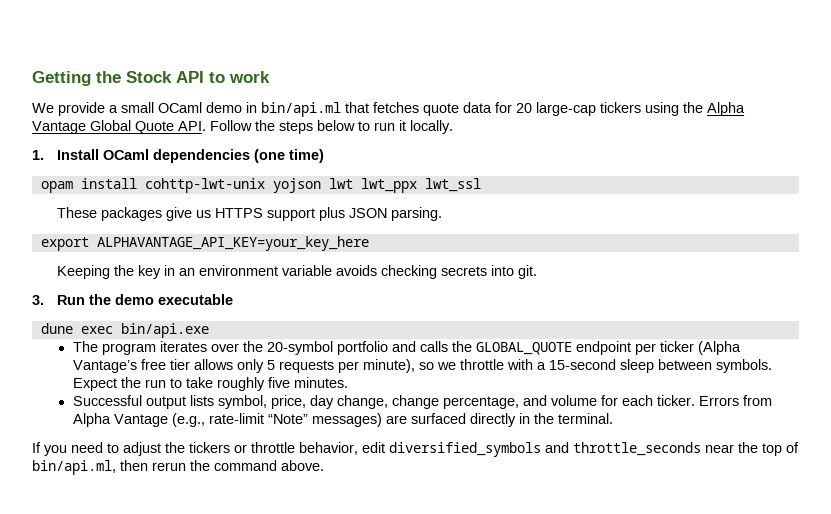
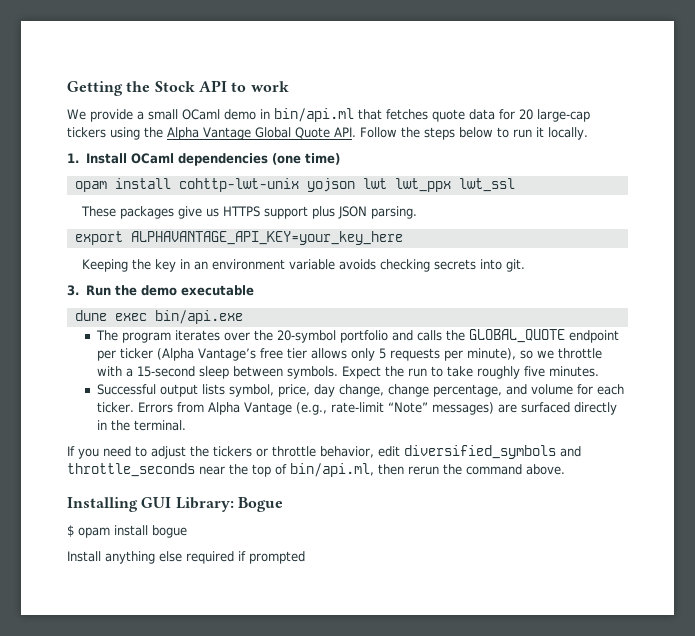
+ Installing GUI Library: Bogue
+ $ opam install bogue
+ Install anything else required if prompted

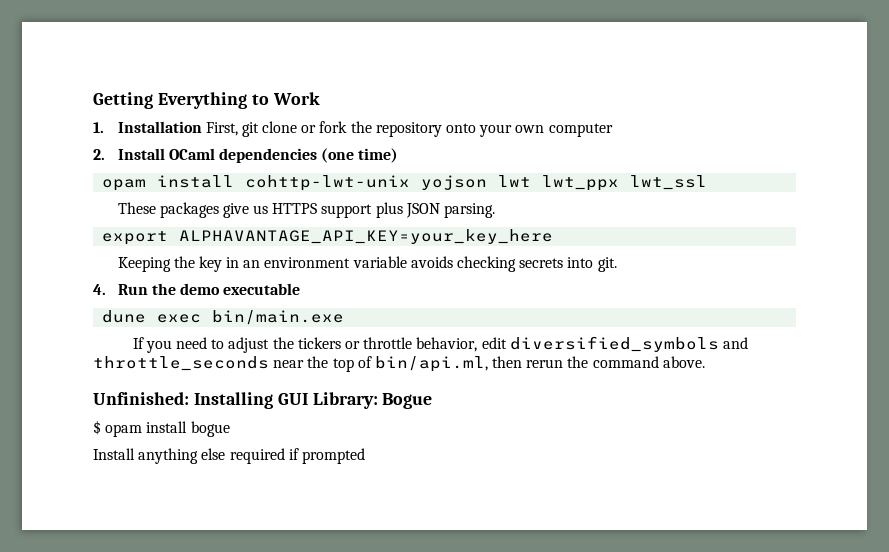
- Getting the Stock API to work
- We provide a small OCaml demo in bin/api.ml that fetches quote data for 20 large-cap tickers using the Alpha Vantage Global Quote API. Follow the steps below to run it locally.
- 1. Install OCaml dependencies (one time)
+ Getting Everything to Work
+ 1. Installation First, git clone or fork the repository onto your own computer
+ 2. Install OCaml dependencies (one time)
- 3. Run the demo executable
+ 4. Run the demo executable
- dune exec bin/api.exe
- The program iterates over the 20-symbol portfolio and calls the GLOBAL_QUOTE endpoint per ticker (Alpha Vantage’s free tier allows only 5 requests per minute), so we throttle with a 15-second sleep between symbols. Expect the run to take roughly five minutes.
- Successful output lists symbol, price, day change, change percentage, and volume for each ticker. Errors from Alpha Vantage (e.g., rate-limit “Note” messages) are surfaced directly in the terminal.
+ dune exec bin/main.exe
- Installing GUI Library: Bogue
+ Unfinished: Installing GUI Library: Bogue

